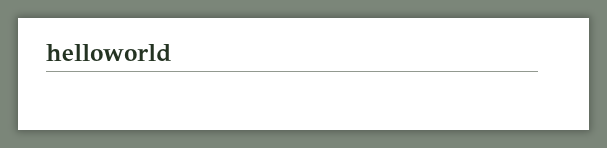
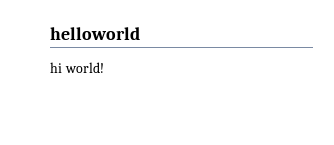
+ hi world!

